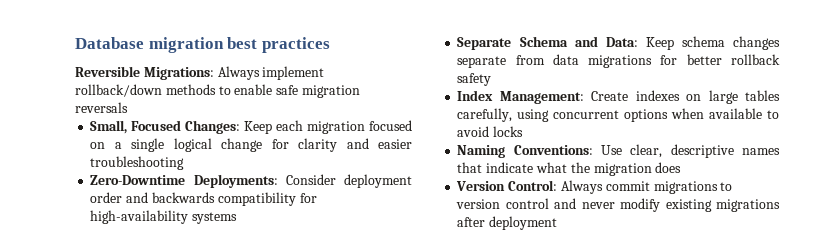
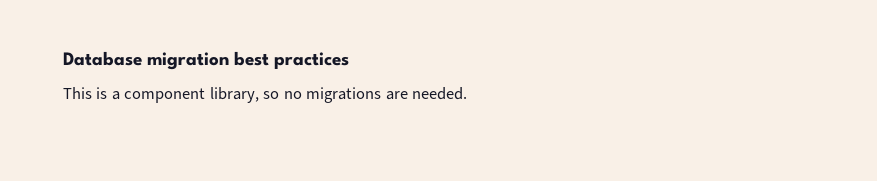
- Reversible Migrations: Always implement rollback/down methods to enable safe migration reversals
- Small, Focused Changes: Keep each migration focused on a single logical change for clarity and easier troubleshooting
- Zero-Downtime Deployments: Consider deployment order and backwards compatibility for high-availability systems
- Separate Schema and Data: Keep schema changes separate from data migrations for better rollback safety
- Index Management: Create indexes on large tables carefully, using concurrent options when available to avoid locks
- Naming Conventions: Use clear, descriptive names that indicate what the migration does
- Version Control: Always commit migrations to version control and never modify existing migrations after deployment
+ This is a component library, so no migrations are needed.

